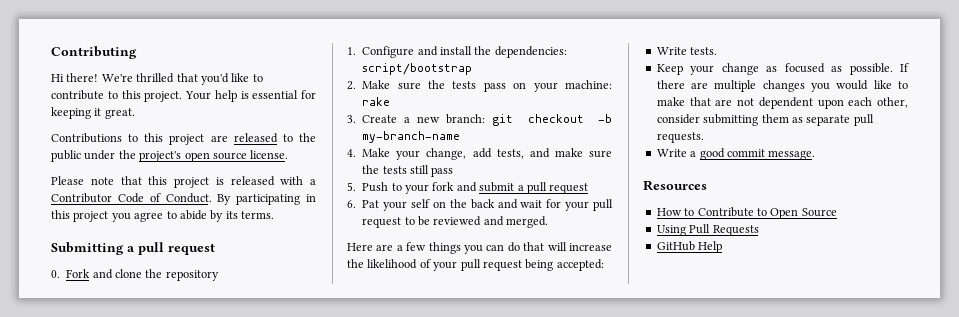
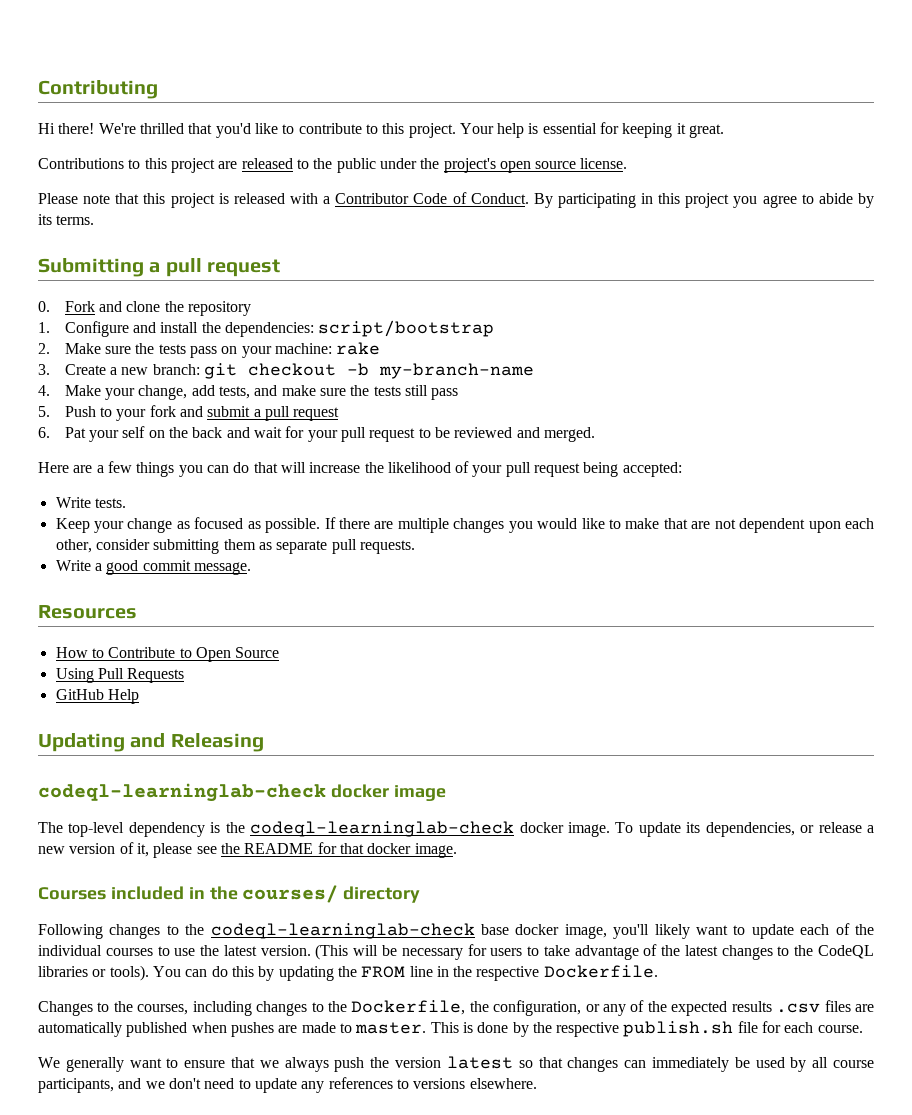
+ Updating and Releasing
+ codeql-learninglab-check docker image
+ The top-level dependency is the codeql-learninglab-check docker image. To update its dependencies, or release a new version of it, please see the README for that docker image.
+ Courses included in the courses/ directory
+ Following changes to the codeql-learninglab-check base docker image, you'll likely want to update each of the individual courses to use the latest version. (This will be necessary for users to take advantage of the latest changes to the CodeQL libraries or tools). You can do this by updating the FROM line in the respective Dockerfile.
+ Changes to the courses, including changes to the Dockerfile, the configuration, or any of the expected results .csv files are automatically published when pushes are made to master. This is done by the respective publish.sh file for each course.
+ We generally want to ensure that we always push the version latest so that changes can immediately be used by all course participants, and we don't need to update any references to versions elsewhere.

